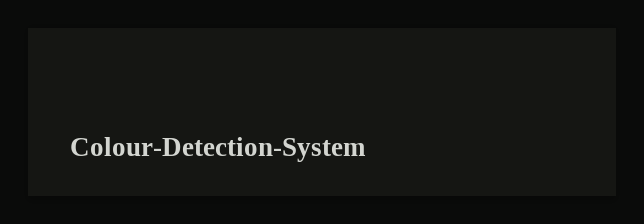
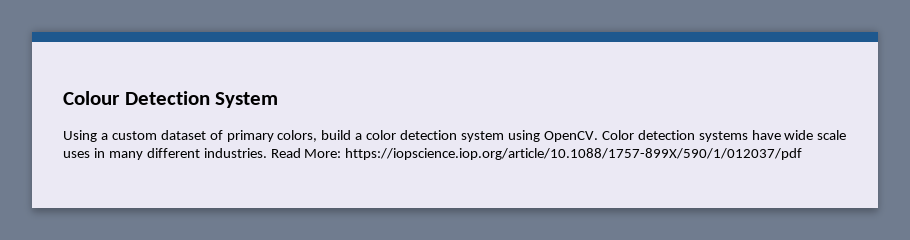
- Colour-Detection-System
+ Colour Detection System
+ Using a custom dataset of primary colors, build a color detection system using OpenCV. Color detection systems have wide scale uses in many different industries. Read More: https://iopscience.iop.org/article/10.1088/1757-899X/590/1/012037/pdf

